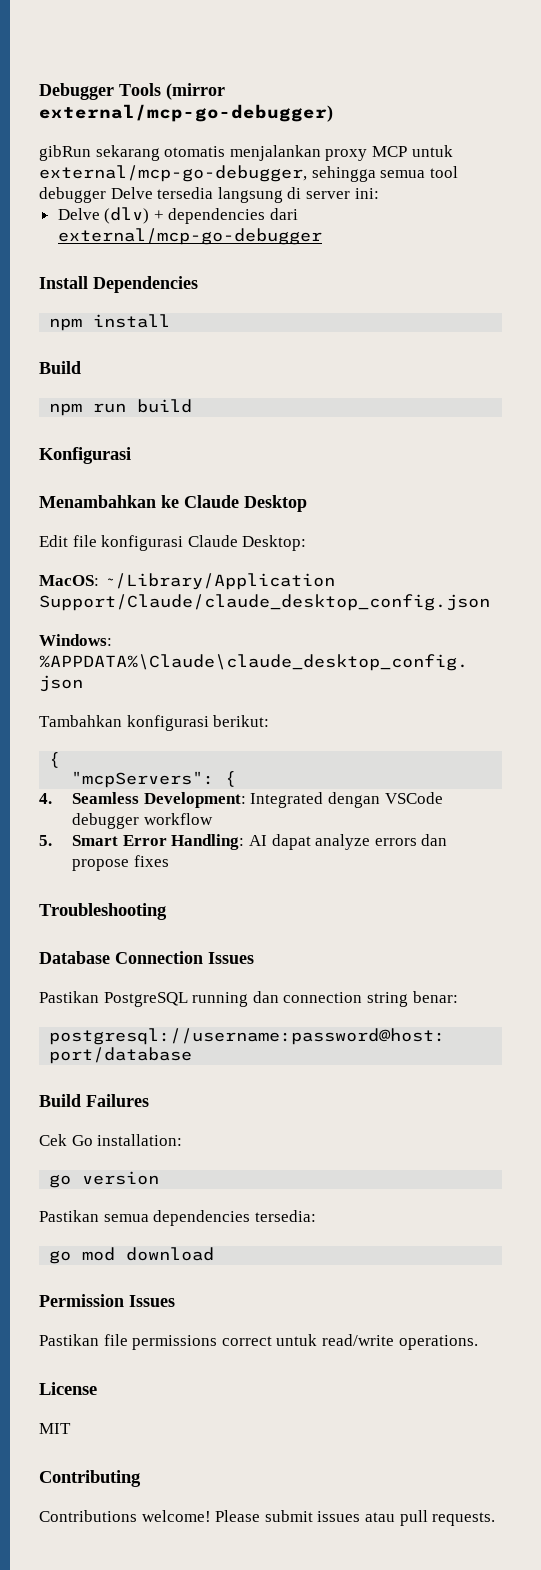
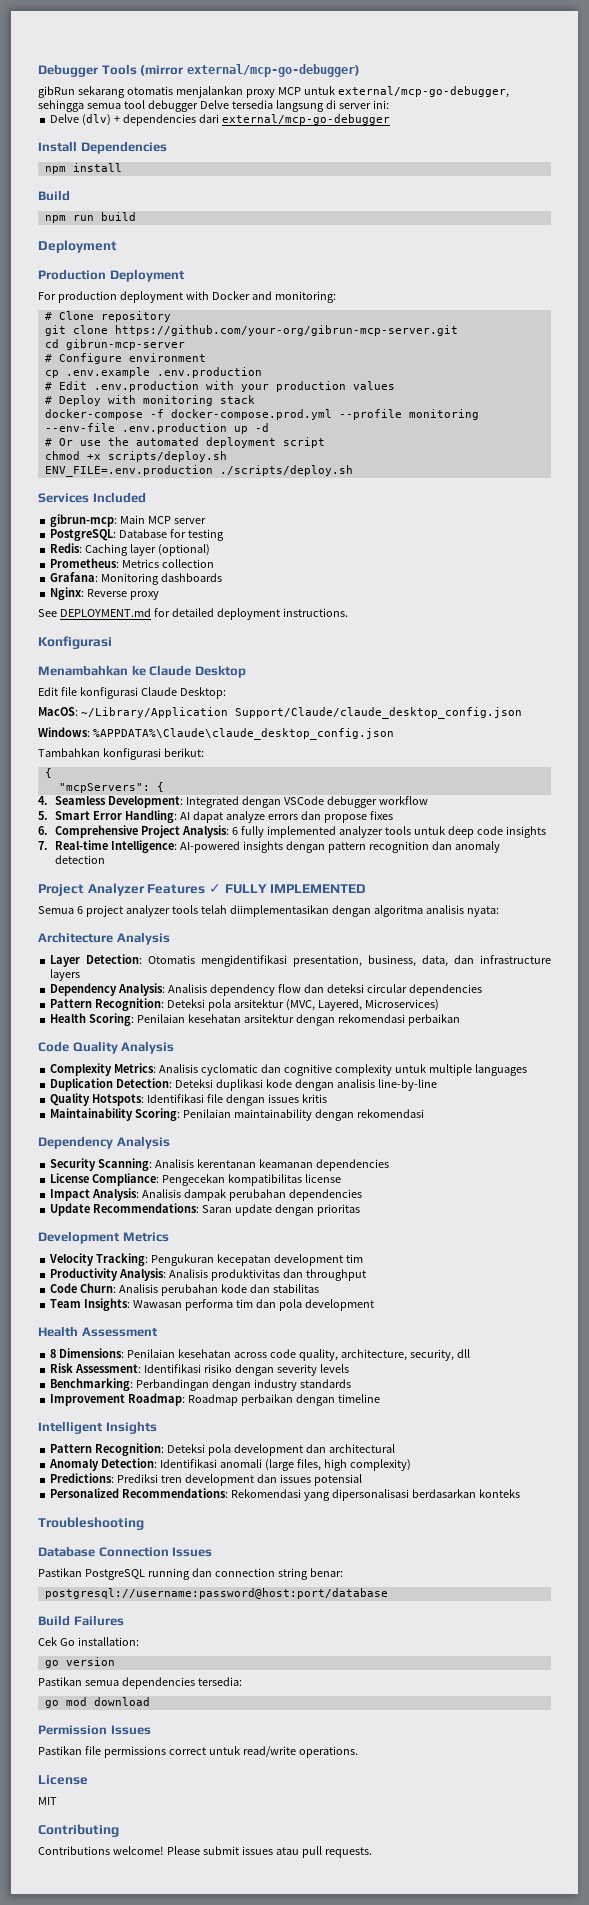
  npm run build
+ Deployment
+ Production Deployment
+ For production deployment with Docker and monitoring:
+ # Clone repository
+ git clone https://github.com/your-org/gibrun-mcp-server.git
+ cd gibrun-mcp-server
+ # Configure environment
+ cp .env.example .env.production
+ # Edit .env.production with your production values
+ # Deploy with monitoring stack
+ docker-compose -f docker-compose.prod.yml --profile monitoring --env-file .env.production up -d
+ # Or use the automated deployment script
+ chmod +x scripts/deploy.sh
+ ENV_FILE=.env.production ./scripts/deploy.sh
+ Services Included
+ gibrun-mcp: Main MCP server
+ PostgreSQL: Database for testing
+ Redis: Caching layer (optional)
+ Prometheus: Metrics collection
+ Grafana: Monitoring dashboards
+ Nginx: Reverse proxy
+ See DEPLOYMENT.md for detailed deployment instructions.
+ 6. Comprehensive Project Analysis: 6 fully implemented analyzer tools untuk deep code insights
+ 7. Real-time Intelligence: AI-powered insights dengan pattern recognition dan anomaly detection
+ Project Analyzer Features ✓ FULLY IMPLEMENTED
+ Semua 6 project analyzer tools telah diimplementasikan dengan algoritma analisis nyata:
+ Architecture Analysis
+ Layer Detection: Otomatis mengidentifikasi presentation, business, data, dan infrastructure layers
+ Dependency Analysis: Analisis dependency flow dan deteksi circular dependencies
+ Pattern Recognition: Deteksi pola arsitektur (MVC, Layered, Microservices)
+ Health Scoring: Penilaian kesehatan arsitektur dengan rekomendasi perbaikan
+ Code Quality Analysis
+ Complexity Metrics: Analisis cyclomatic dan cognitive complexity untuk multiple languages
+ Duplication Detection: Deteksi duplikasi kode dengan analisis line-by-line
+ Quality Hotspots: Identifikasi file dengan issues kritis
+ Maintainability Scoring: Penilaian maintainability dengan rekomendasi
+ Dependency Analysis
+ Security Scanning: Analisis kerentanan keamanan dependencies
+ License Compliance: Pengecekan kompatibilitas license
+ Impact Analysis: Analisis dampak perubahan dependencies
+ Update Recommendations: Saran update dengan prioritas
+ Development Metrics
+ Velocity Tracking: Pengukuran kecepatan development tim
+ Productivity Analysis: Analisis produktivitas dan throughput
+ Code Churn: Analisis perubahan kode dan stabilitas
+ Team Insights: Wawasan performa tim dan pola development
+ Health Assessment
+ 8 Dimensions: Penilaian kesehatan across code quality, architecture, security, dll
+ Risk Assessment: Identifikasi risiko dengan severity levels
+ Benchmarking: Perbandingan dengan industry standards
+ Improvement Roadmap: Roadmap perbaikan dengan timeline
+ Intelligent Insights
+ Pattern Recognition: Deteksi pola development dan architectural
+ Anomaly Detection: Identifikasi anomali (large files, high complexity)
+ Predictions: Prediksi tren development dan issues potensial
+ Personalized Recommendations: Rekomendasi yang dipersonalisasi berdasarkan konteks

